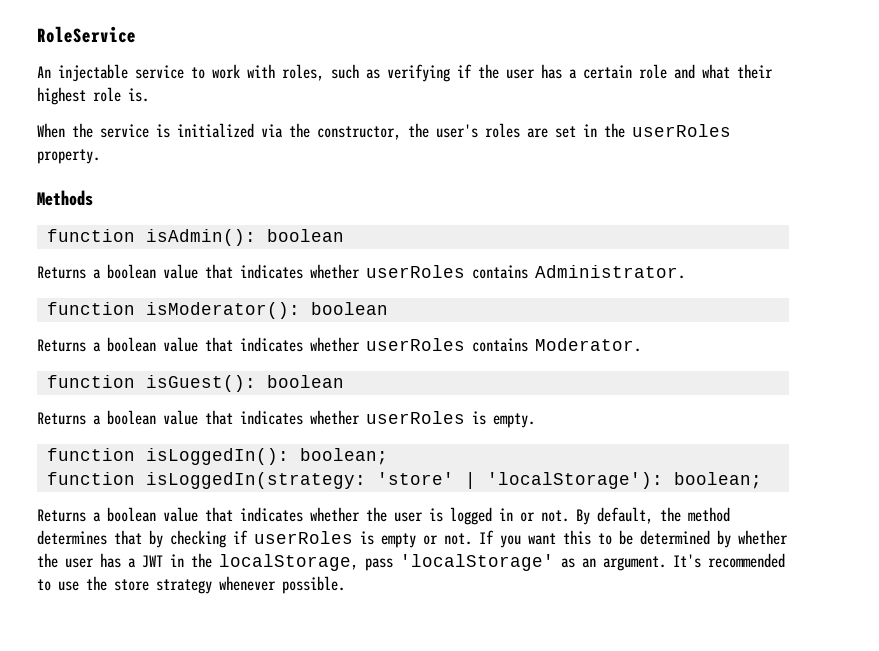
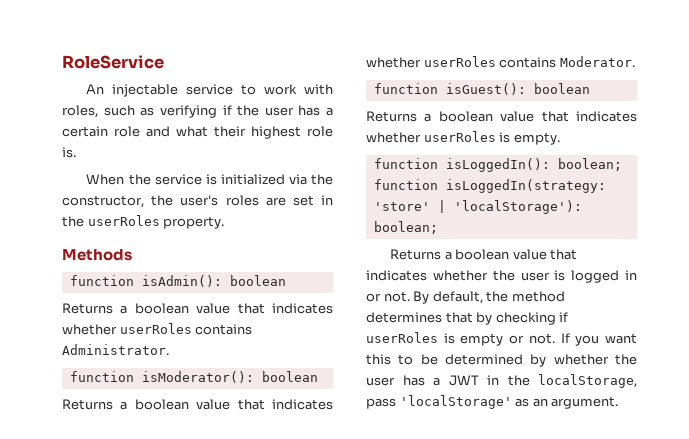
- It's recommended to use the store strategy whenever possible.

